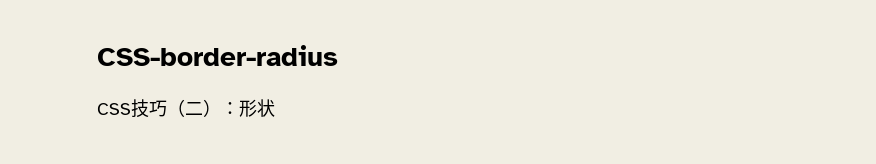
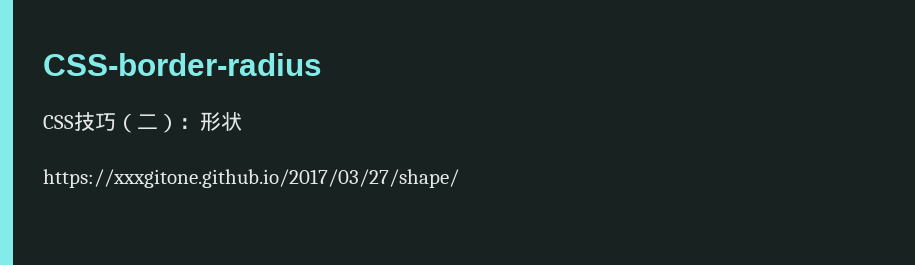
+ https://xxxgitone.github.io/2017/03/27/shape/

